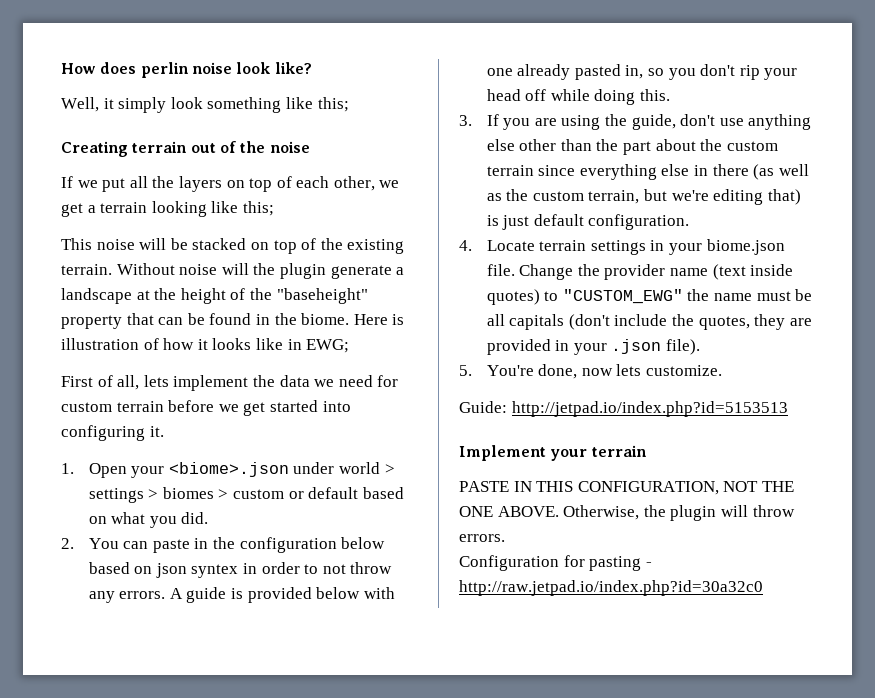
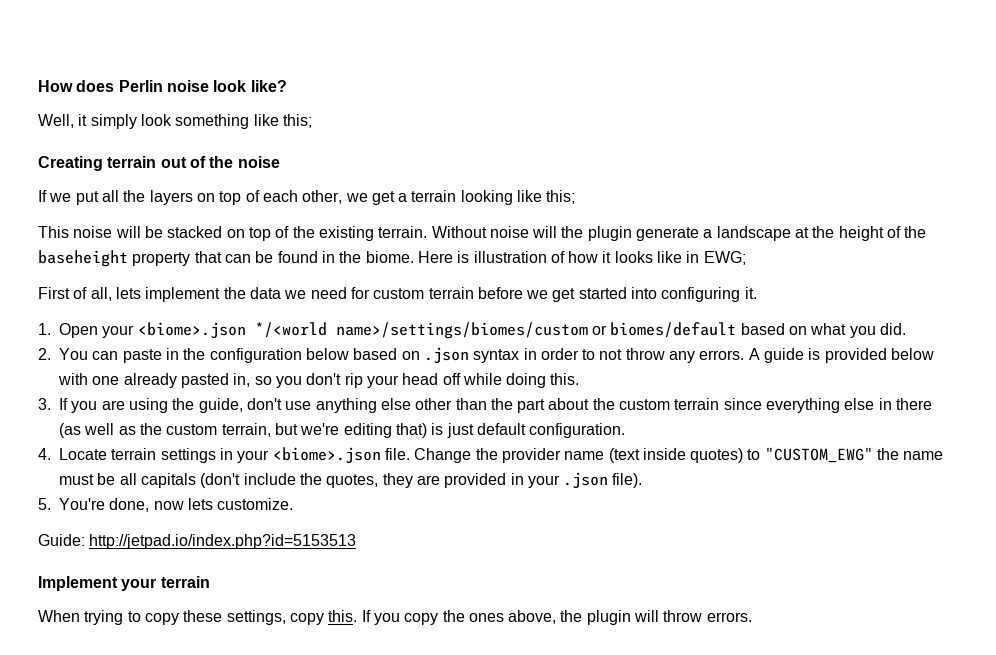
- How does perlin noise look like?
+ How does Perlin noise look like?
- Without noise will the plugin generate a landscape at the height of the "baseheight" property that can be found in the biome.
+ Without noise will the plugin generate a landscape at the height of the baseheight property that can be found in the biome.
- 1. Open your <biome>.json under world > settings > biomes > custom or default based on what you did.
+ 1. Open your <biome>.json */<world name>/settings/biomes/custom or biomes/default based on what you did.
- 2. You can paste in the configuration below based on json syntex in order to not throw any errors.
+ 2. You can paste in the configuration below based on .json syntax in order to not throw any errors.
- 4. Locate terrain settings in your biome.json file.
+ 4. Locate terrain settings in your <biome>.json file.
- PASTE IN THIS CONFIGURATION, NOT THE ONE ABOVE. Otherwise, the plugin will throw errors.
+ When trying to copy these settings, copy this. If you copy the ones above, the plugin will throw errors.
- Configuration for pasting - http://raw.jetpad.io/index.php?id=30a32c0

